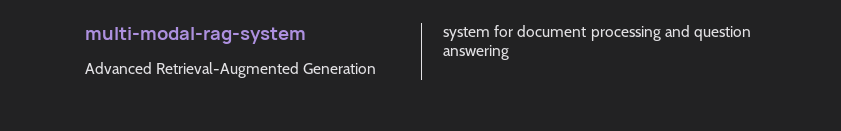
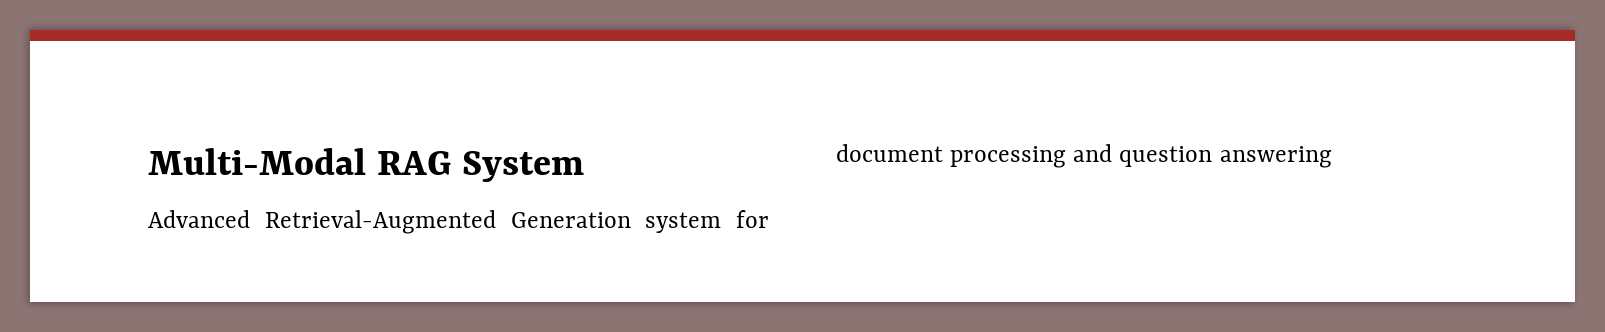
- multi-modal-rag-system
+ Multi-Modal RAG System

